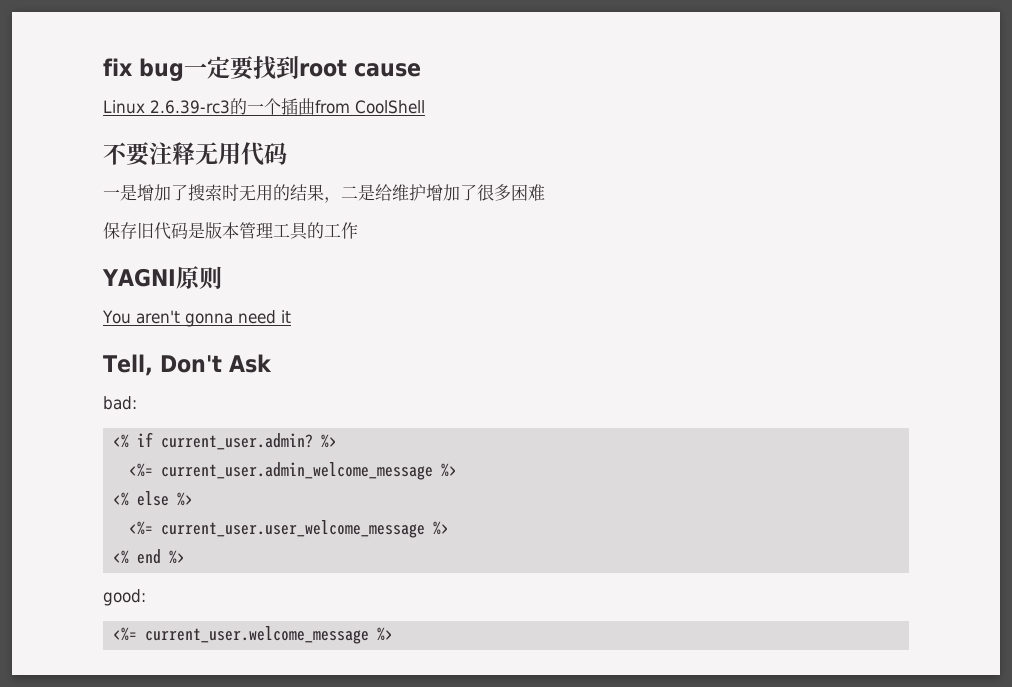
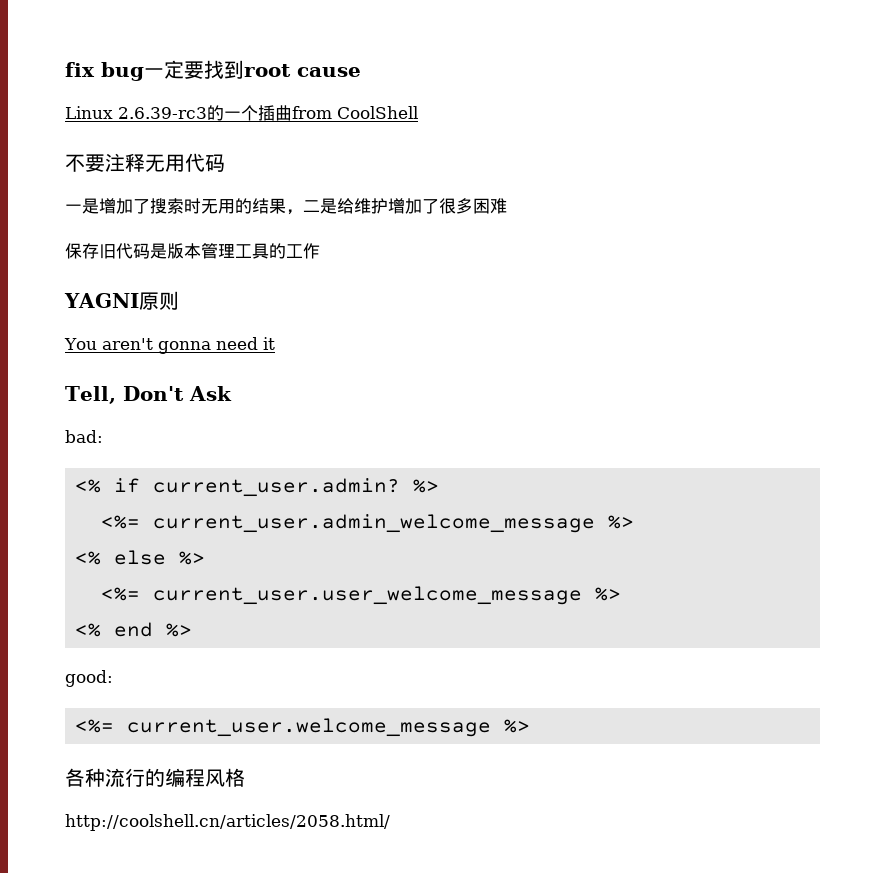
+ 各种流行的编程风格
+ http://coolshell.cn/articles/2058.html/

